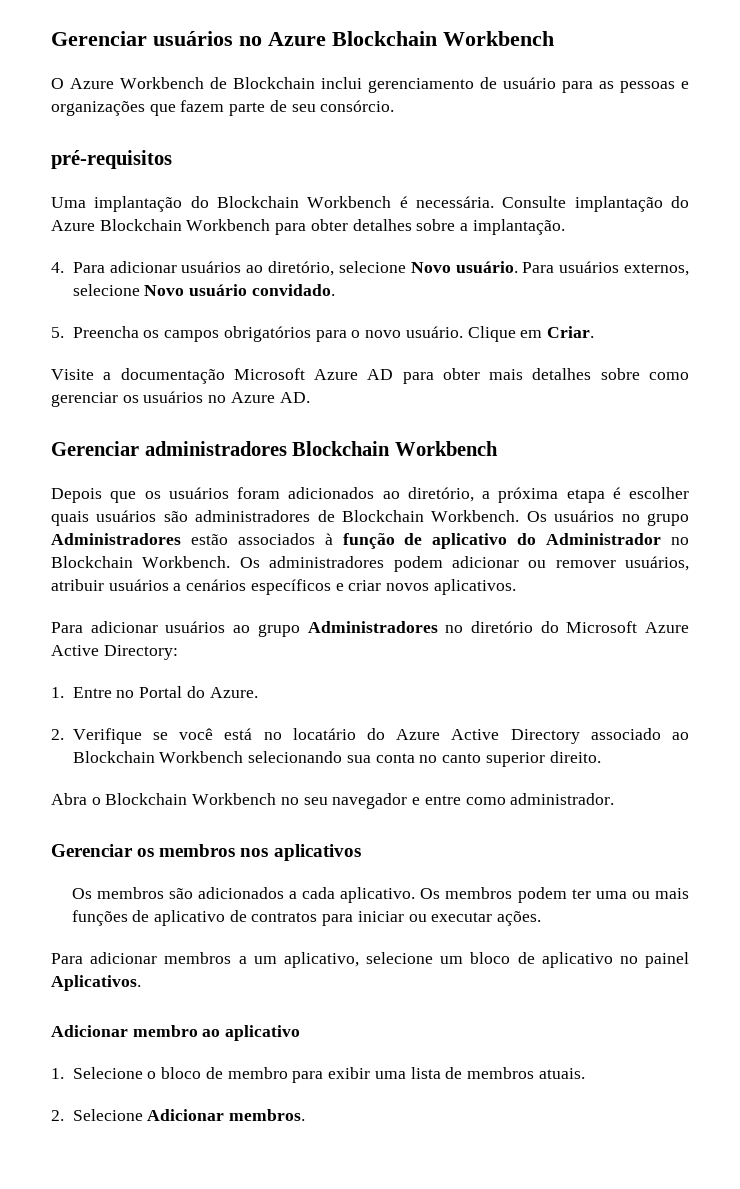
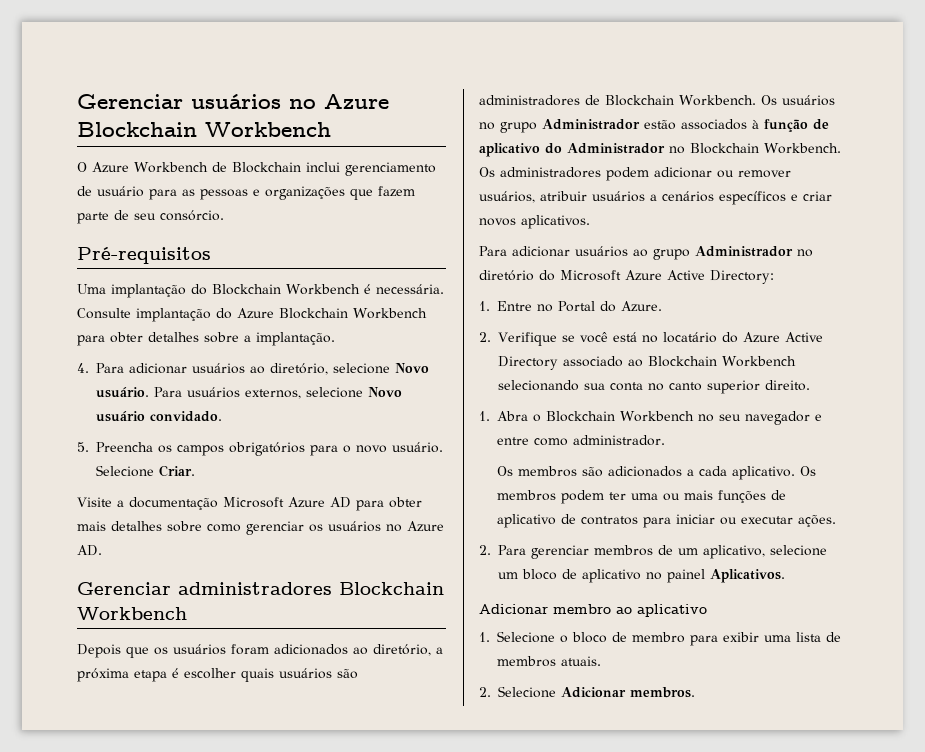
- pré-requisitos
+ Pré-requisitos
- Clique em Criar.
+ Selecione Criar.
- Os usuários no grupo Administradores estão associados à função de aplicativo do Administrador no Blockchain Workbench.
+ Os usuários no grupo Administrador estão associados à função de aplicativo do Administrador no Blockchain Workbench.
- Para adicionar usuários ao grupo Administradores no diretório do Microsoft Azure Active Directory:
+ Para adicionar usuários ao grupo Administrador no diretório do Microsoft Azure Active Directory:
- Abra o Blockchain Workbench no seu navegador e entre como administrador.
+ 1. Abra o Blockchain Workbench no seu navegador e entre como administrador.
- Gerenciar os membros nos aplicativos
- Para adicionar membros a um aplicativo, selecione um bloco de aplicativo no painel Aplicativos.
+ 2. Para gerenciar membros de um aplicativo, selecione um bloco de aplicativo no painel Aplicativos.

